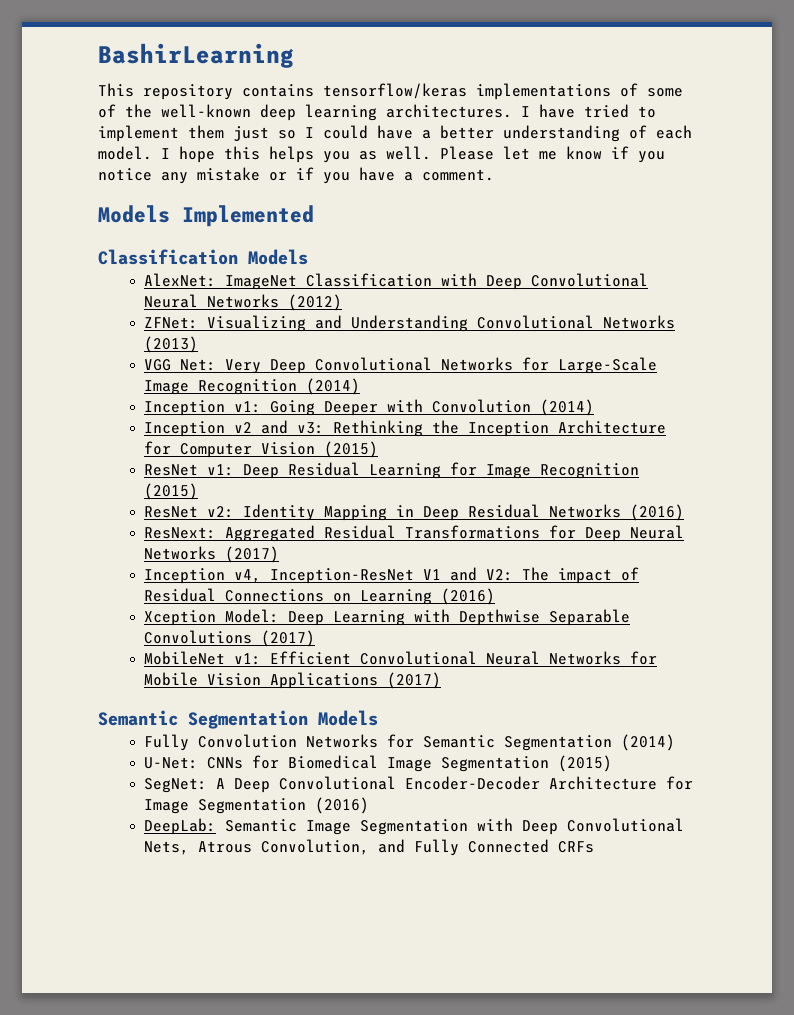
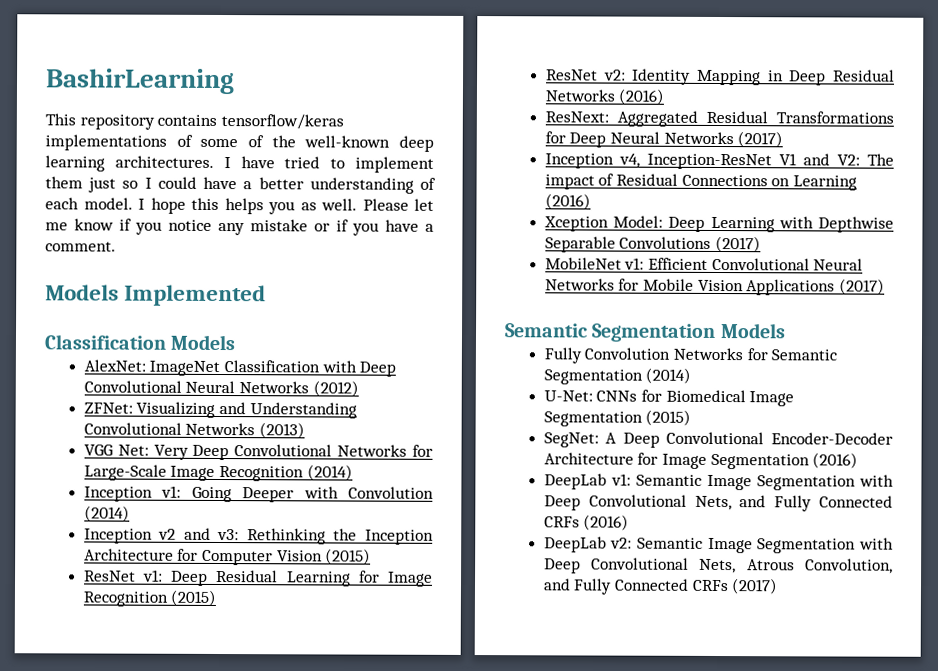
- DeepLab: Semantic Image Segmentation with Deep Convolutional Nets, Atrous Convolution, and Fully Connected CRFs
+ DeepLab v1: Semantic Image Segmentation with Deep Convolutional Nets, and Fully Connected CRFs (2016)
+ DeepLab v2: Semantic Image Segmentation with Deep Convolutional Nets, Atrous Convolution, and Fully Connected CRFs (2017)

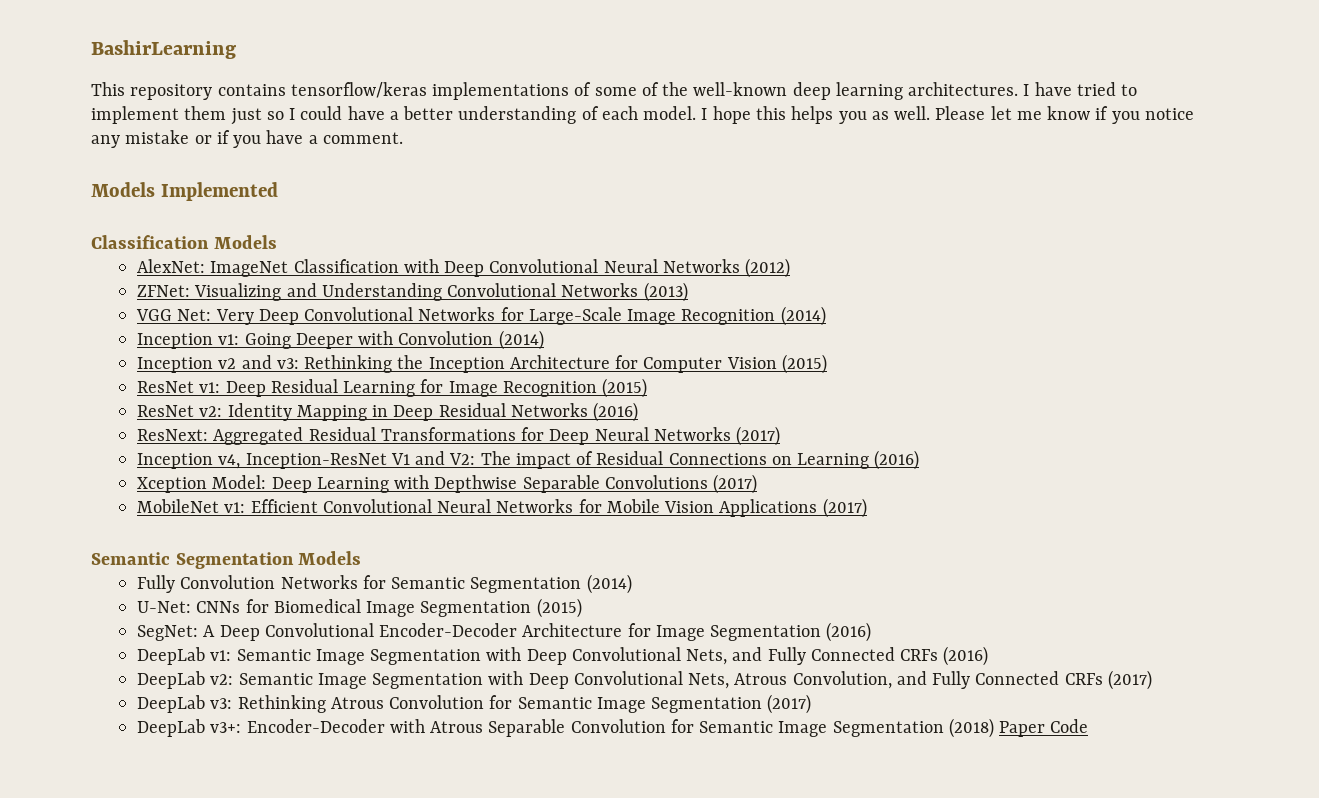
+ DeepLab v3: Rethinking Atrous Convolution for Semantic Image Segmentation (2017)
+ DeepLab v3+: Encoder-Decoder with Atrous Separable Convolution for Semantic Image Segmentation (2018) Paper Code

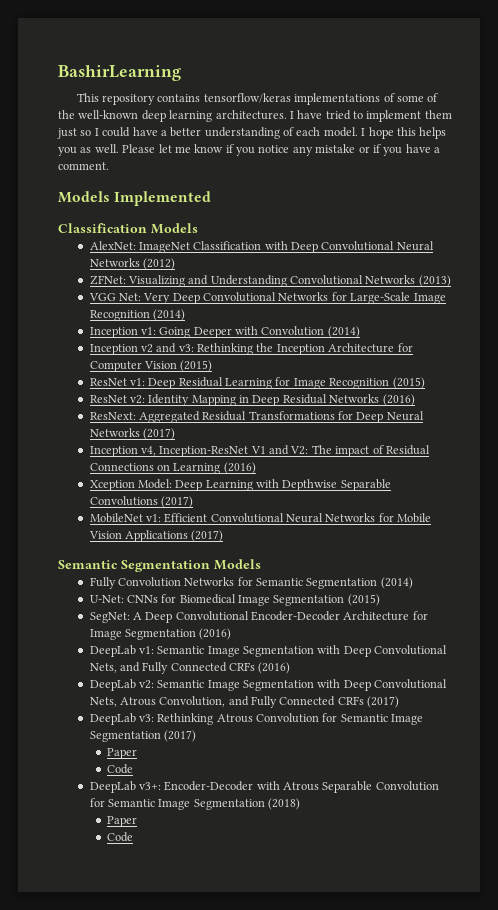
  DeepLab v3: Rethinking Atrous Convolution for Semantic Image Segmentation (2017)
+ Paper
+ Code
- DeepLab v3+: Encoder-Decoder with Atrous Separable Convolution for Semantic Image Segmentation (2018) Paper Code
+ DeepLab v3+: Encoder-Decoder with Atrous Separable Convolution for Semantic Image Segmentation (2018)
+ Paper
+ Code

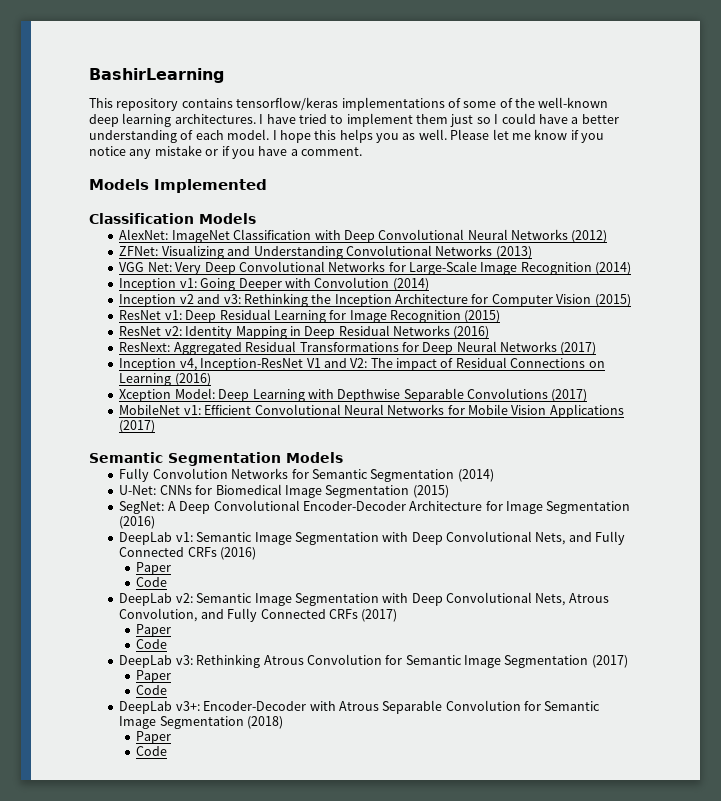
  DeepLab v1: Semantic Image Segmentation with Deep Convolutional Nets, and Fully Connected CRFs (2016)
+ Paper
+ Code
  DeepLab v2: Semantic Image Segmentation with Deep Convolutional Nets, Atrous Convolution, and Fully Connected CRFs (2017)
+ Paper
+ Code

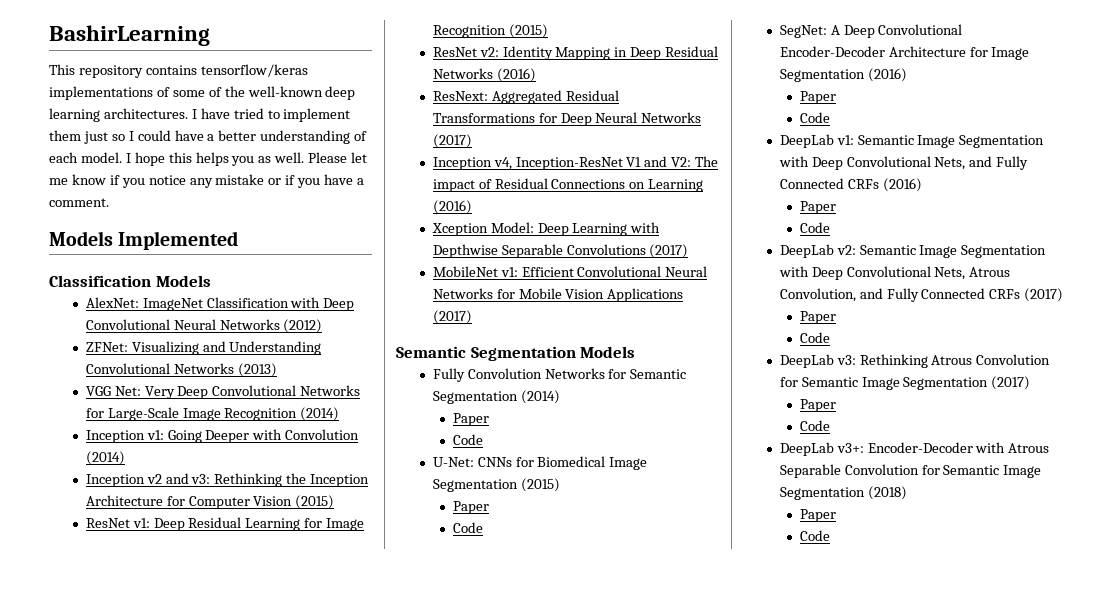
  Fully Convolution Networks for Semantic Segmentation (2014)
+ Paper
+ Code
  U-Net: CNNs for Biomedical Image Segmentation (2015)
+ Paper
+ Code
  SegNet: A Deep Convolutional Encoder-Decoder Architecture for Image Segmentation (2016)
+ Paper
+ Code

